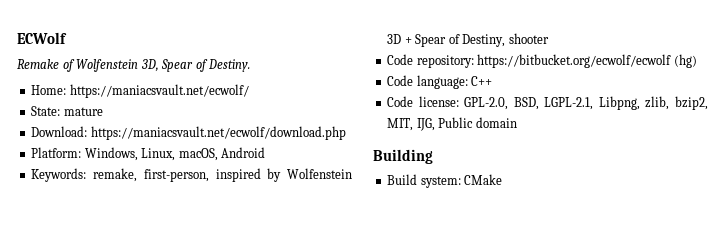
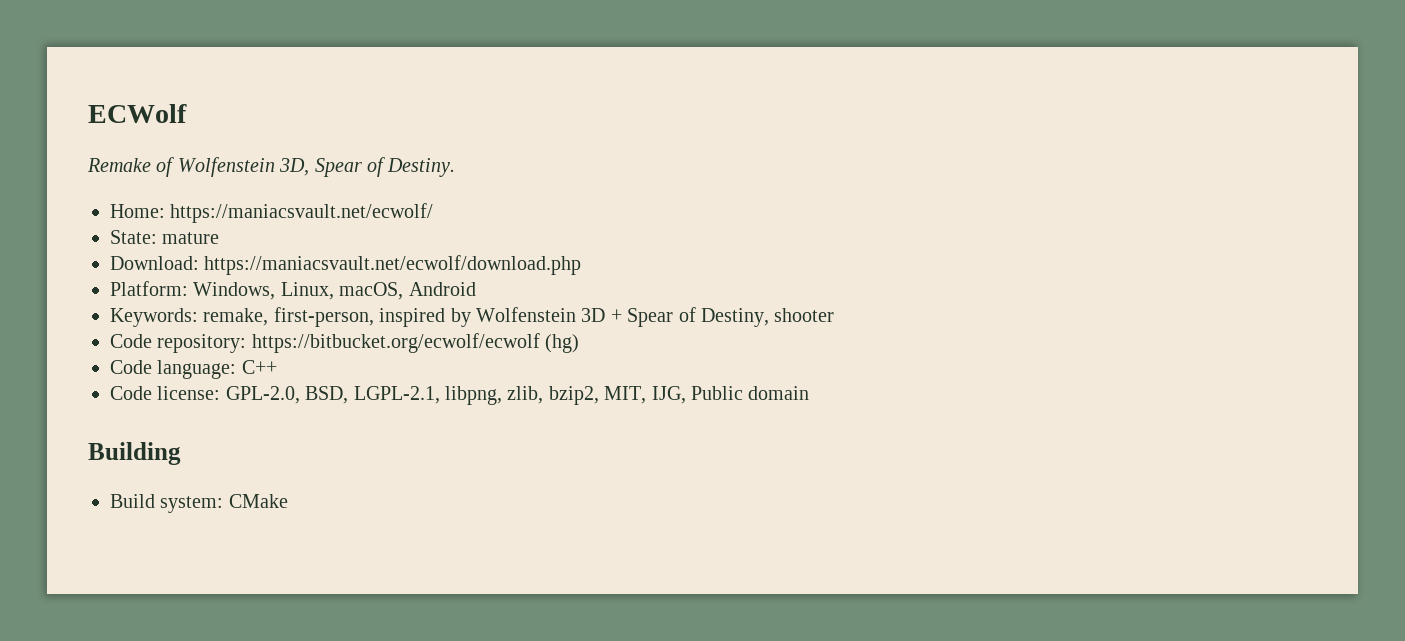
- Code license: GPL-2.0, BSD, LGPL-2.1, Libpng, zlib, bzip2, MIT, IJG, Public domain
+ Code license: GPL-2.0, BSD, LGPL-2.1, libpng, zlib, bzip2, MIT, IJG, Public domain

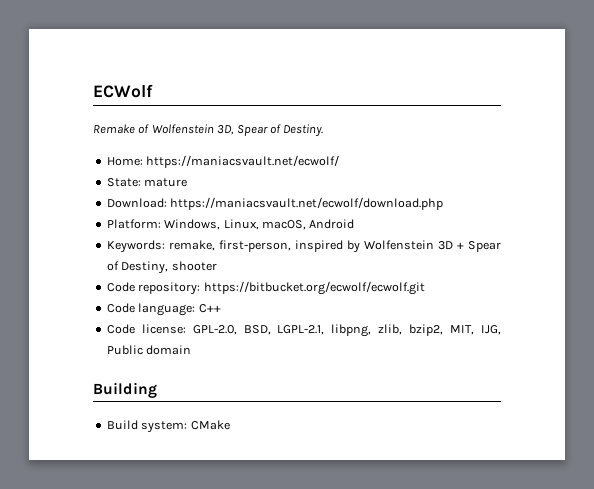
- Code repository: https://bitbucket.org/ecwolf/ecwolf (hg)
+ Code repository: https://bitbucket.org/ecwolf/ecwolf.git

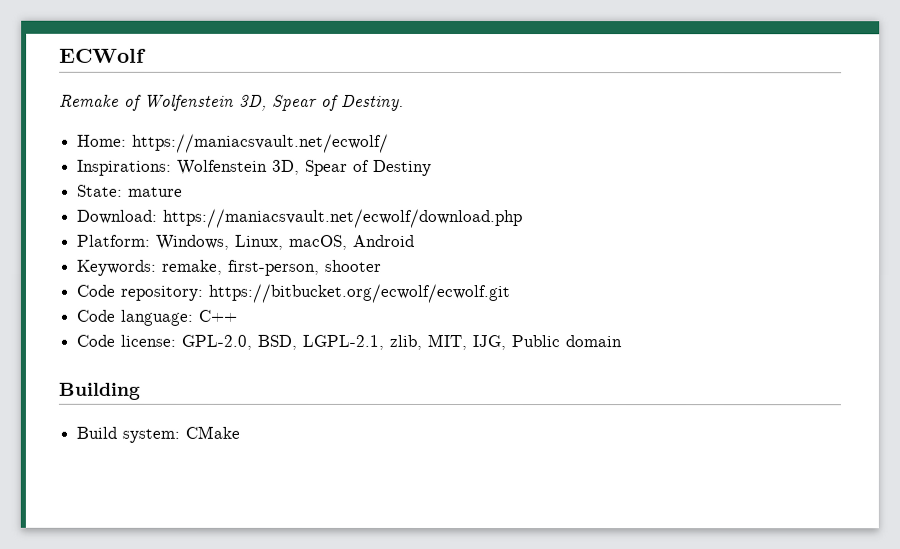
+ Inspirations: Wolfenstein 3D, Spear of Destiny
- Keywords: remake, first-person, inspired by Wolfenstein 3D + Spear of Destiny, shooter
+ Keywords: remake, first-person, shooter
- Code license: GPL-2.0, BSD, LGPL-2.1, libpng, zlib, bzip2, MIT, IJG, Public domain
+ Code license: GPL-2.0, BSD, LGPL-2.1, zlib, MIT, IJG, Public domain

